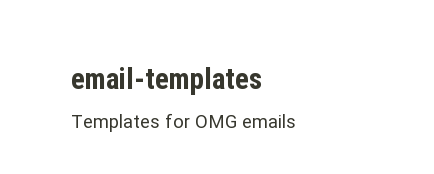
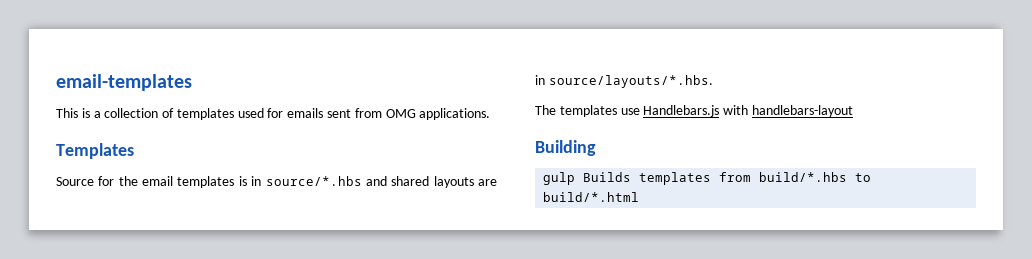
- Templates for OMG emails
+ This is a collection of templates used for emails sent from OMG applications.
+ Templates
+ Source for the email templates is in source/*.hbs and shared layouts are in source/layouts/*.hbs.
+ The templates use Handlebars.js with handlebars-layout
+ Building
+ gulp Builds templates from build/*.hbs to build/*.html

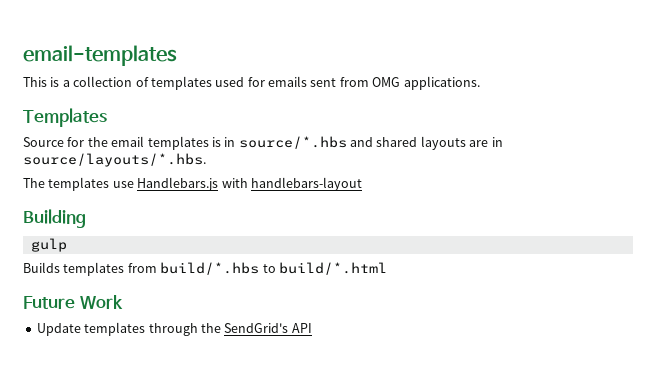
- gulp Builds templates from build/*.hbs to build/*.html
+ gulp
+ Builds templates from build/*.hbs to build/*.html
+ Future Work
+ Update templates through the SendGrid's API

